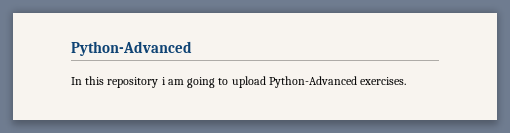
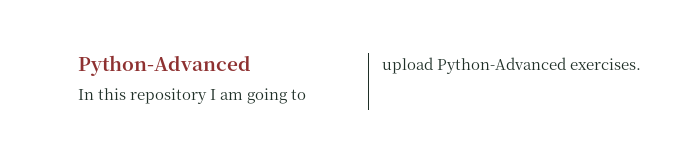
- In this repository i am going to upload Python-Advanced exercises.
+ In this repository I am going to upload Python-Advanced exercises.

